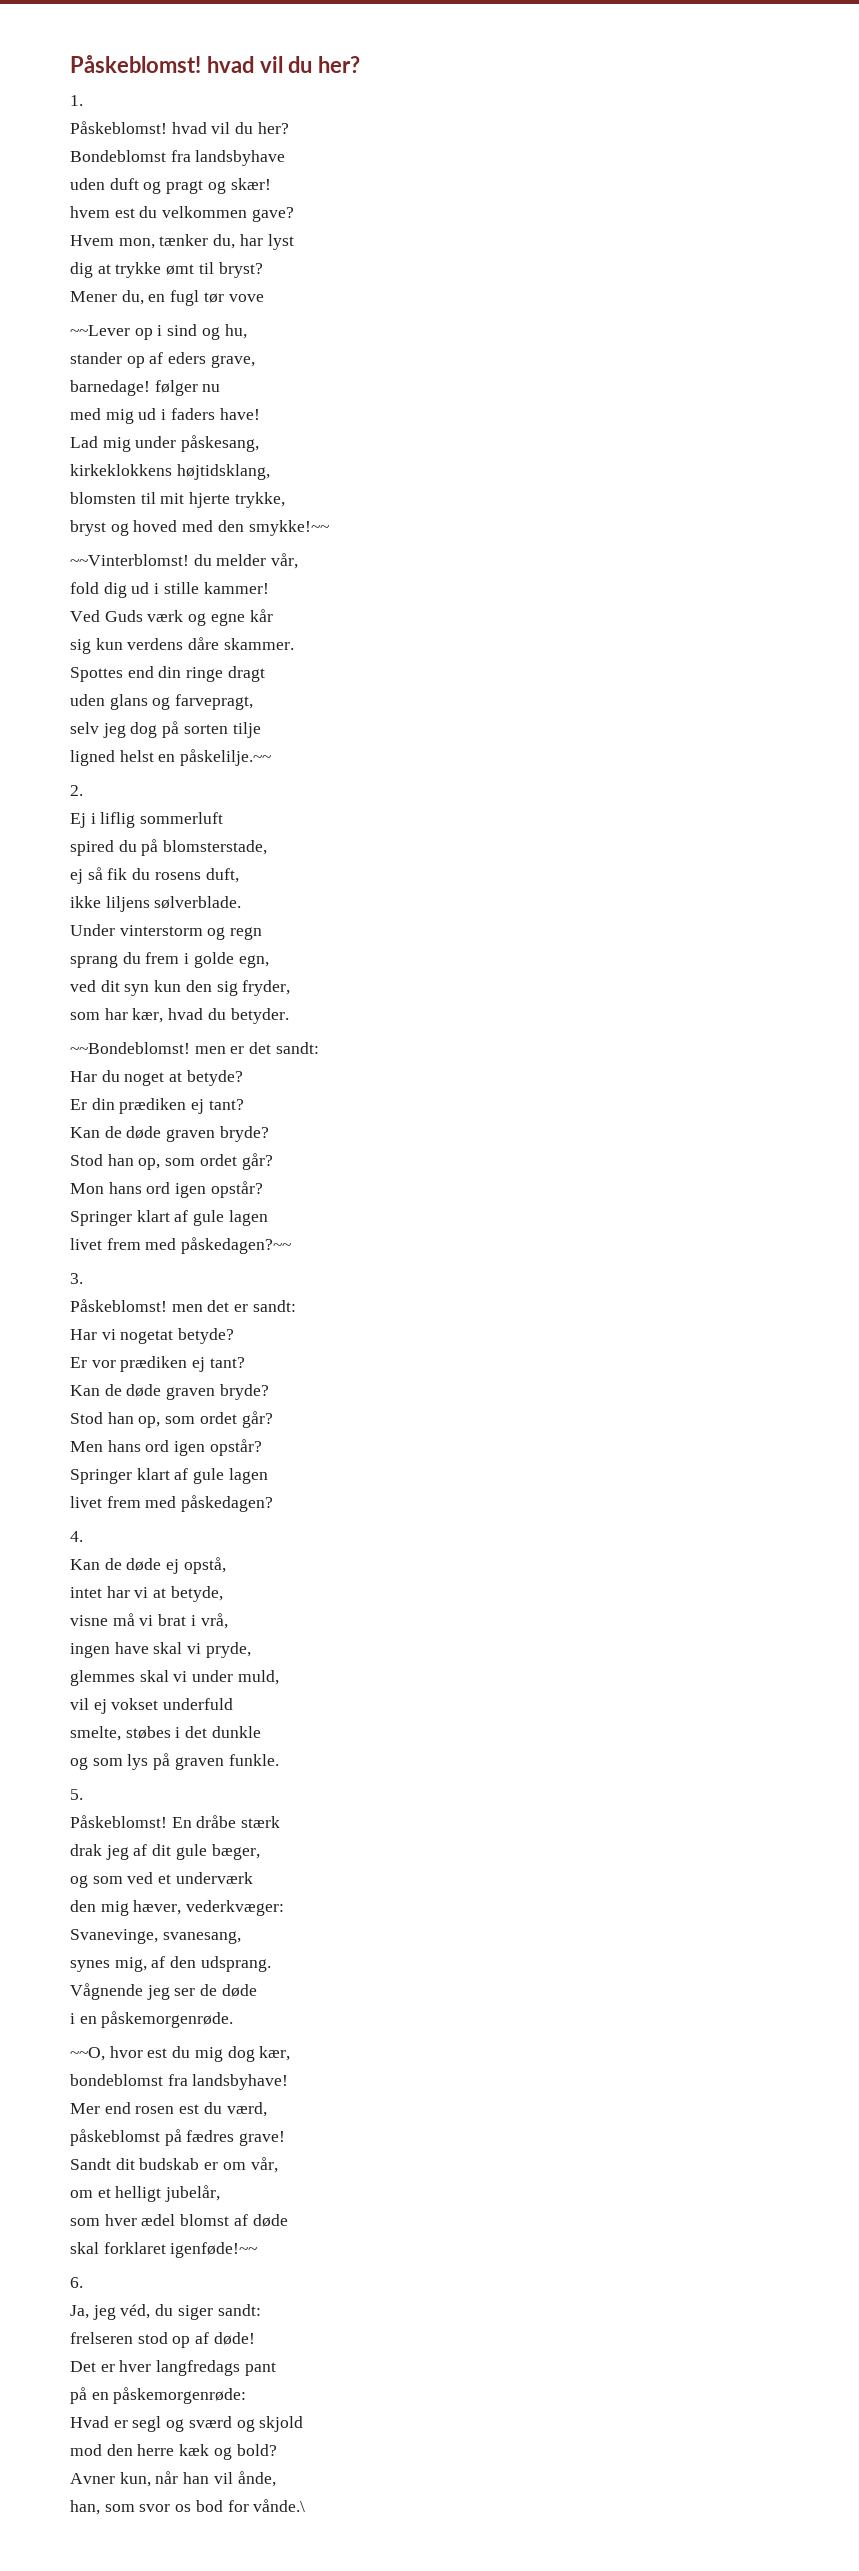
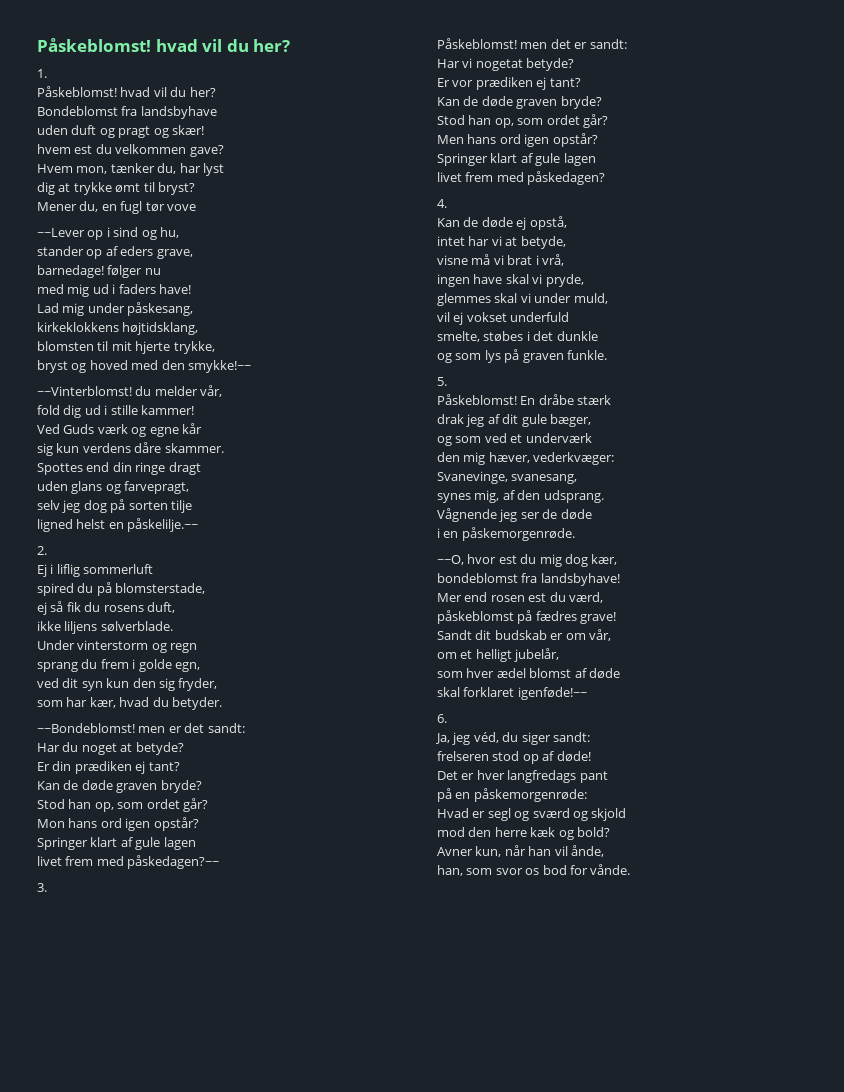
- han, som svor os bod for vånde.\
+ han, som svor os bod for vånde.

